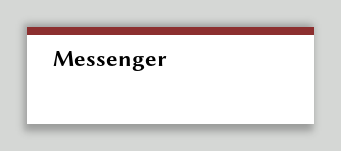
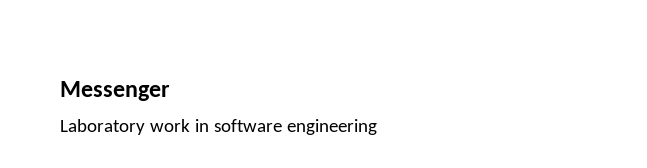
+ Laboratory work in software engineering

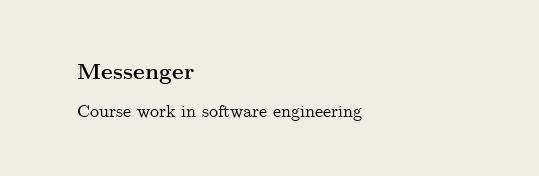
- Laboratory work in software engineering
+ Course work in software engineering

